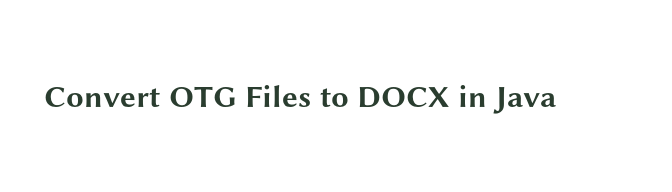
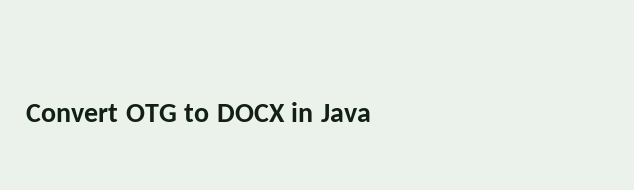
- Convert OTG Files to DOCX in Java
+ Convert OTG to DOCX in Java

